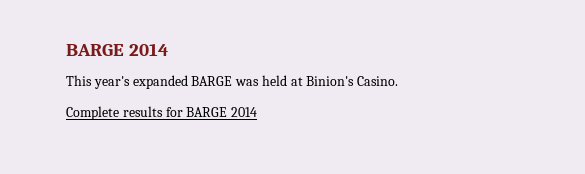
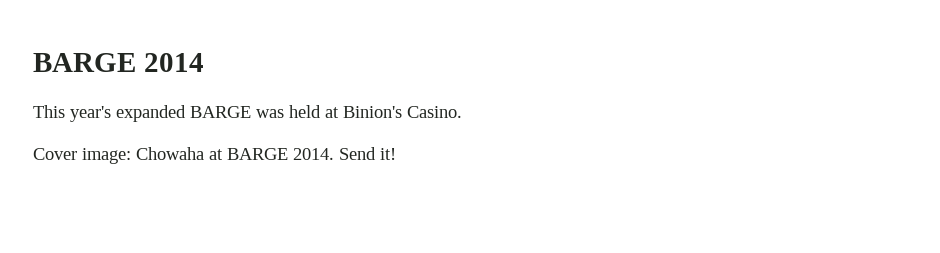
- Complete results for BARGE 2014
+ Cover image: Chowaha at BARGE 2014. Send it!

